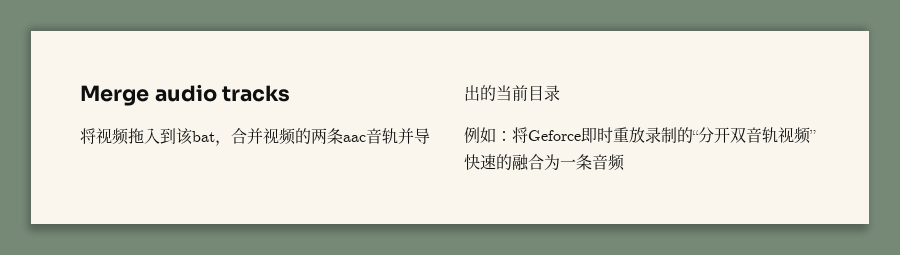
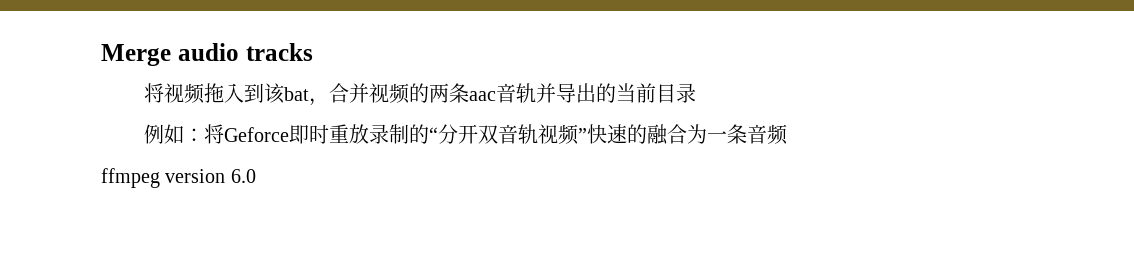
+ ffmpeg version 6.0

